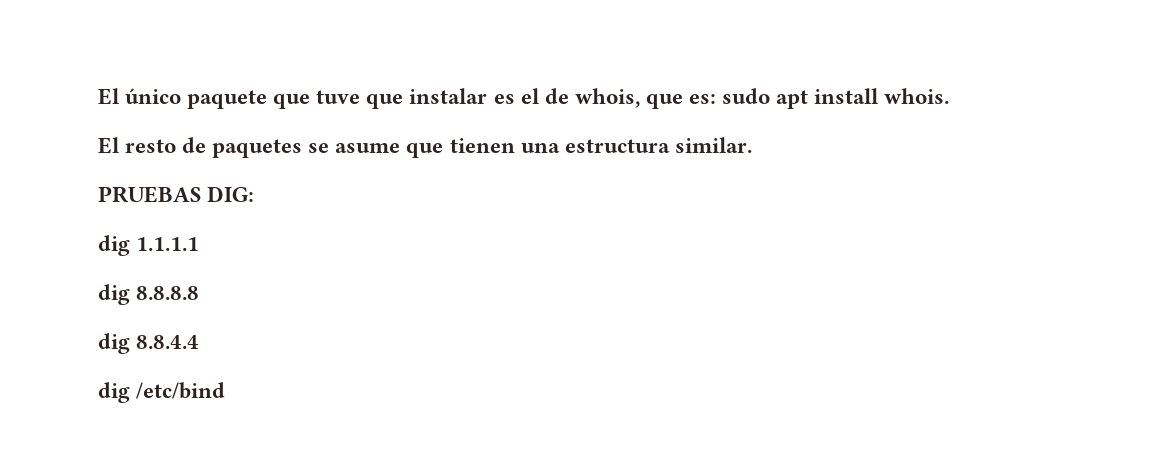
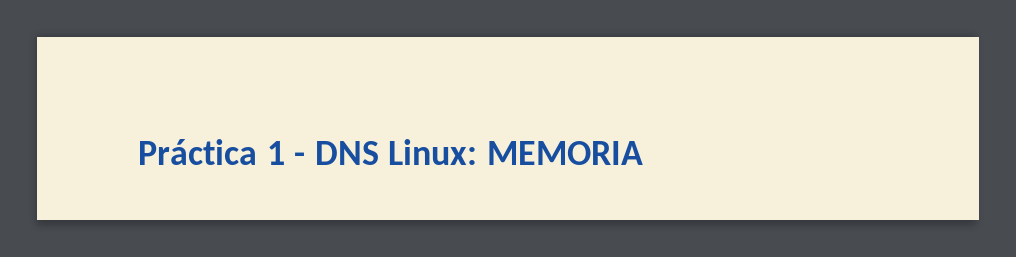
- El único paquete que tuve que instalar es el de whois, que es: sudo apt install whois.
- El resto de paquetes se asume que tienen una estructura similar.
- PRUEBAS DIG:
- dig 1.1.1.1
- dig 8.8.8.8
- dig 8.8.4.4
- dig /etc/bind
+ Práctica 1 - DNS Linux: MEMORIA

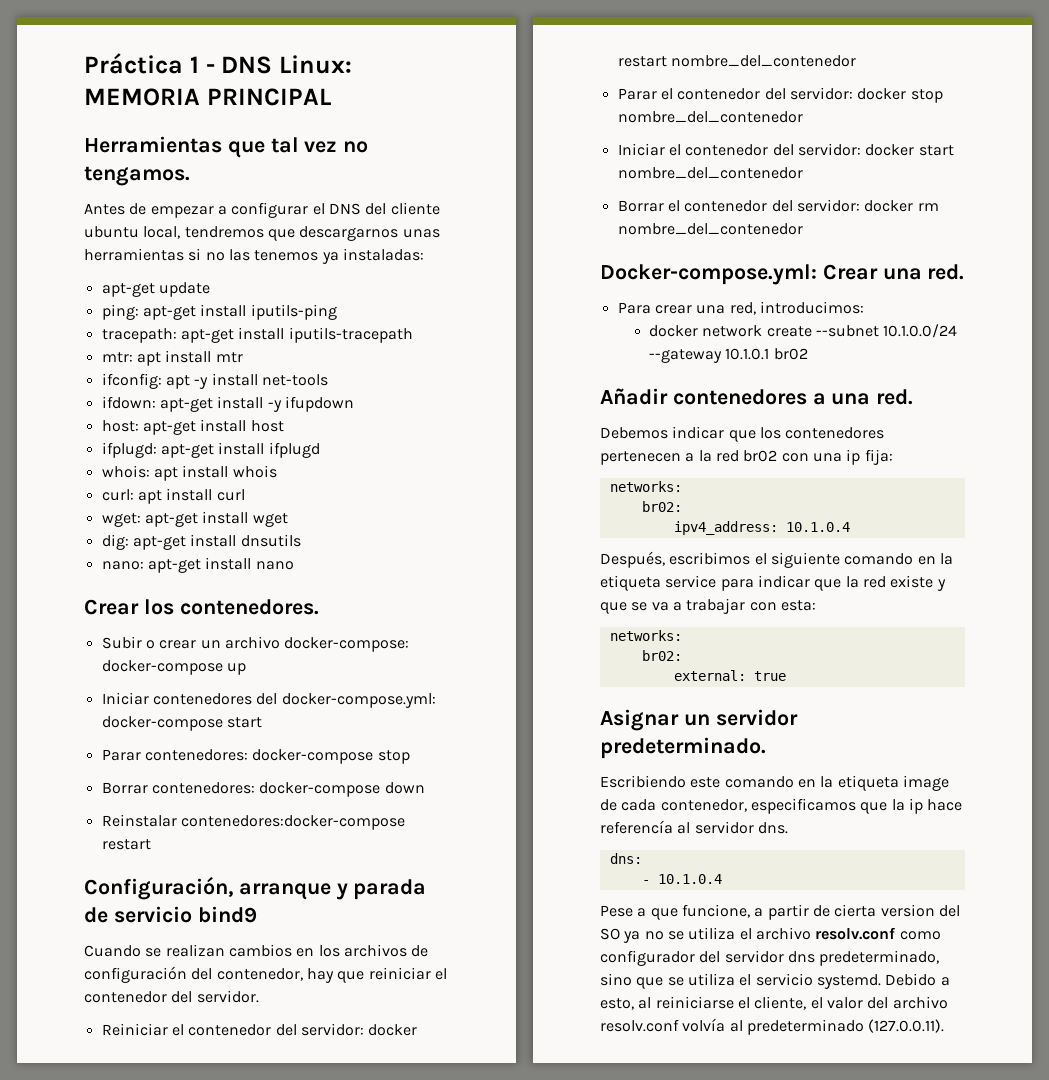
- Práctica 1 - DNS Linux: MEMORIA
+ Práctica 1 - DNS Linux: MEMORIA PRINCIPAL
+ Herramientas que tal vez no tengamos.
+ Antes de empezar a configurar el DNS del cliente ubuntu local, tendremos que descargarnos unas herramientas si no las tenemos ya instaladas:
+ apt-get update
+ ping: apt-get install iputils-ping
+ tracepath: apt-get install iputils-tracepath
+ mtr: apt install mtr
+ ifconfig: apt -y install net-tools
+ ifdown: apt-get install -y ifupdown
+ host: apt-get install host
+ ifplugd: apt-get install ifplugd
+ whois: apt install whois
+ curl: apt install curl
+ wget: apt-get install wget
+ dig: apt-get install dnsutils
+ nano: apt-get install nano
+ Crear los contenedores.
+ Subir o crear un archivo docker-compose: docker-compose up
+ Iniciar contenedores del docker-compose.yml: docker-compose start
+ Parar contenedores: docker-compose stop
+ Borrar contenedores: docker-compose down
+ Reinstalar contenedores:docker-compose restart
+ Configuración, arranque y parada de servicio bind9
+ Cuando se realizan cambios en los archivos de configuración del contenedor, hay que reiniciar el contenedor del servidor.
+ Reiniciar el contenedor del servidor: docker restart nombre_del_contenedor
+ Parar el contenedor del servidor: docker stop nombre_del_contenedor
+ Iniciar el contenedor del servidor: docker start nombre_del_contenedor
+ Borrar el contenedor del servidor: docker rm nombre_del_contenedor
+ Docker-compose.yml: Crear una red.
+ Para crear una red, introducimos:
+ docker network create --subnet 10.1.0.0/24 --gateway 10.1.0.1 br02
+ Añadir contenedores a una red.
+ Debemos indicar que los contenedores pertenecen a la red br02 con una ip fija:
+ networks:
+ br02:
+ ipv4_address: 10.1.0.4
+ Después, escribimos el siguiente comando en la etiqueta service para indicar que la red existe y que se va a trabajar con esta:
+ networks:
+ br02:
+ external: true
+ Asignar un servidor predeterminado.
+ Escribiendo este comando en la etiqueta image de cada contenedor, especificamos que la ip hace referencía al servidor dns.
+ dns:
+ - 10.1.0.4
+ Pese a que funcione, a partir de cierta version del SO ya no se utiliza el archivo resolv.conf como configurador del servidor dns predeterminado, sino que se utiliza el servicio systemd. Debido a esto, al reiniciarse el cliente, el valor del archivo resolv.conf volvía al predeterminado (127.0.0.11).

